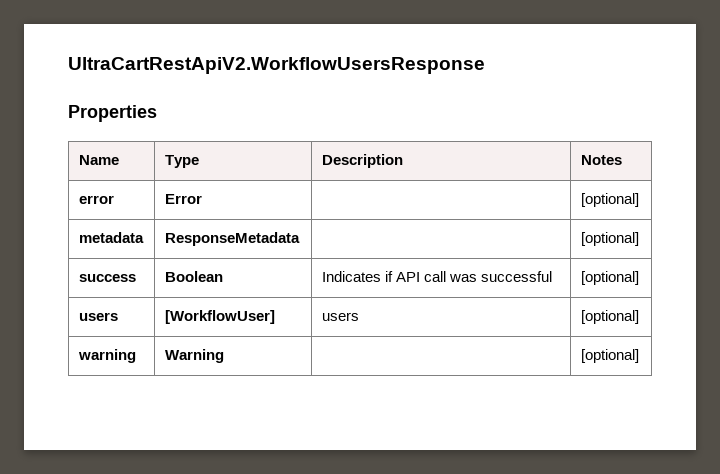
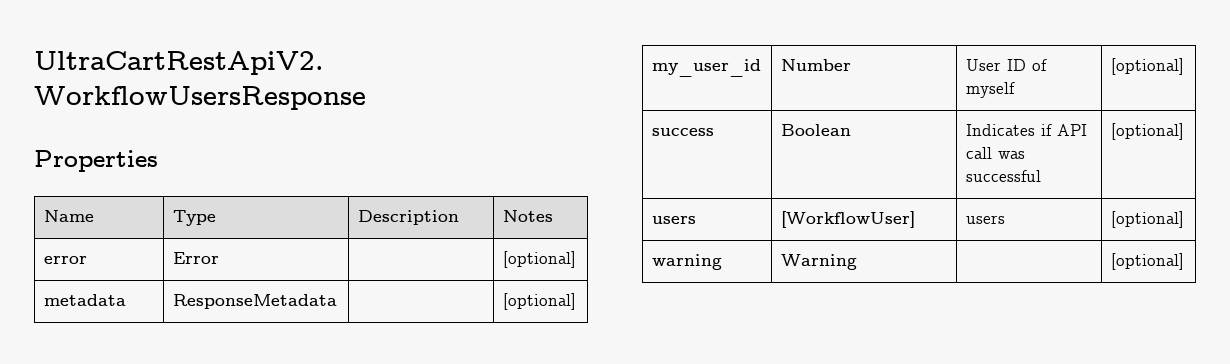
+ my_user_id | Number | User ID of myself | [optional]

